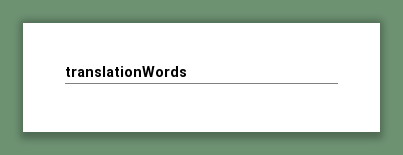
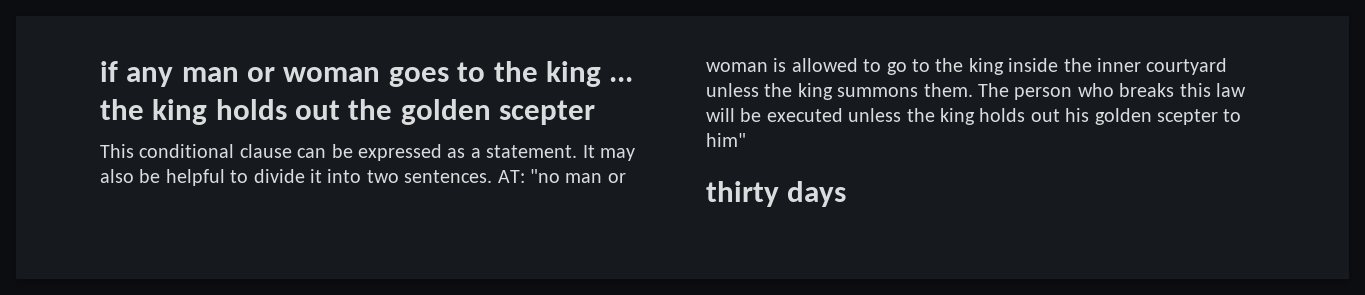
- translationWords
+ if any man or woman goes to the king ... the king holds out the golden scepter
+ This conditional clause can be expressed as a statement. It may also be helpful to divide it into two sentences. AT: "no man or woman is allowed to go to the king inside the inner courtyard unless the king summons them. The person who breaks this law will be executed unless the king holds out his golden scepter to him"
+ thirty days

